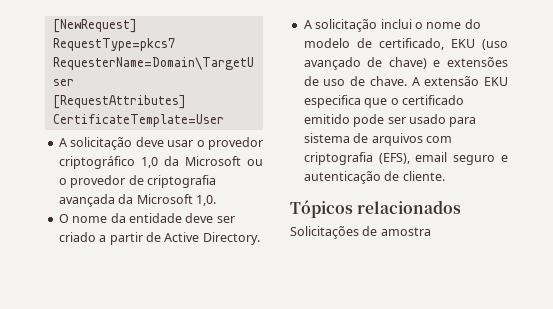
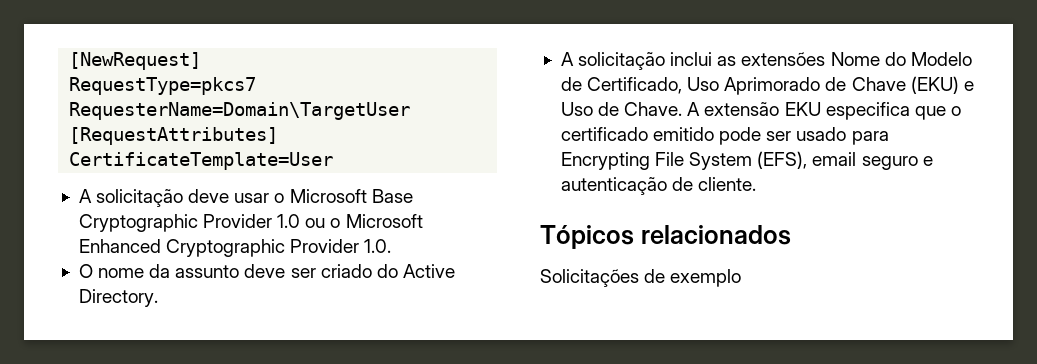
- A solicitação deve usar o provedor criptográfico 1,0 da Microsoft ou o provedor de criptografia avançada da Microsoft 1,0.
+ A solicitação deve usar o Microsoft Base Cryptographic Provider 1.0 ou o Microsoft Enhanced Cryptographic Provider 1.0.
- O nome da entidade deve ser criado a partir de Active Directory.
+ O nome da assunto deve ser criado do Active Directory.
- A solicitação inclui o nome do modelo de certificado, EKU (uso avançado de chave) e extensões de uso de chave.
+ A solicitação inclui as extensões Nome do Modelo de Certificado, Uso Aprimorado de Chave (EKU) e Uso de Chave.
- A extensão EKU especifica que o certificado emitido pode ser usado para sistema de arquivos com criptografia (EFS), email seguro e autenticação de cliente.
+ A extensão EKU especifica que o certificado emitido pode ser usado para Encrypting File System (EFS), email seguro e autenticação de cliente.
- Solicitações de amostra
+ Solicitações de exemplo

